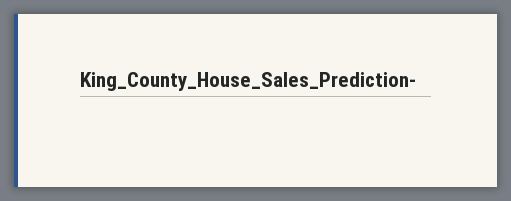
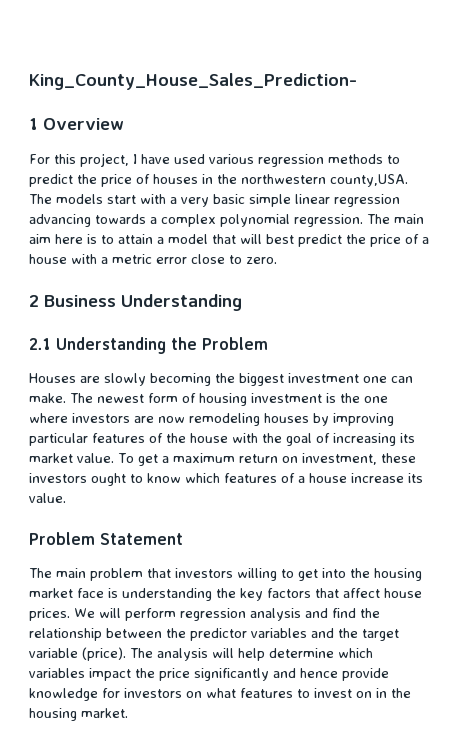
+ 1 Overview
+ For this project, I have used various regression methods to predict the price of houses in the northwestern county,USA. The models start with a very basic simple linear regression advancing towards a complex polynomial regression. The main aim here is to attain a model that will best predict the price of a house with a metric error close to zero.
+ 2 Business Understanding
+ 2.1 Understanding the Problem
+ Houses are slowly becoming the biggest investment one can make. The newest form of housing investment is the one where investors are now remodeling houses by improving particular features of the house with the goal of increasing its market value. To get a maximum return on investment, these investors ought to know which features of a house increase its value.
+ Problem Statement
+ The main problem that investors willing to get into the housing market face is understanding the key factors that affect house prices. We will perform regression analysis and find the relationship between the predictor variables and the target variable (price). The analysis will help determine which variables impact the price significantly and hence provide knowledge for investors on what features to invest on in the housing market.

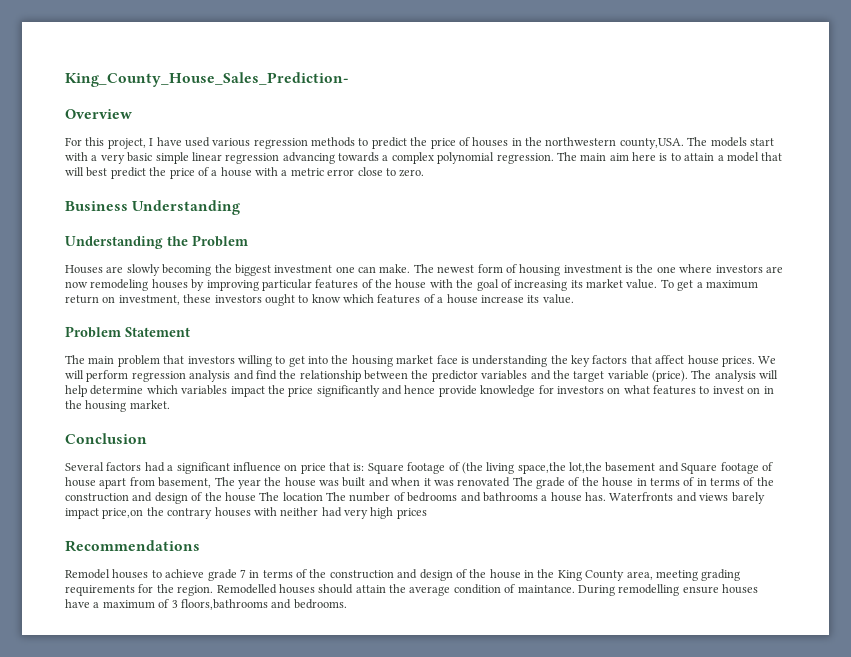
- 1 Overview
+ Overview
- 2 Business Understanding
+ Business Understanding
- 2.1 Understanding the Problem
+ Understanding the Problem
+ Conclusion
+ Several factors had a significant influence on price that is: Square footage of (the living space,the lot,the basement and Square footage of house apart from basement, The year the house was built and when it was renovated The grade of the house in terms of in terms of the construction and design of the house The location The number of bedrooms and bathrooms a house has. Waterfronts and views barely impact price,on the contrary houses with neither had very high prices
+ Recommendations
+ Remodel houses to achieve grade 7 in terms of the construction and design of the house in the King County area, meeting grading requirements for the region. Remodelled houses should attain the average condition of maintance. During remodelling ensure houses have a maximum of 3 floors,bathrooms and bedrooms.

